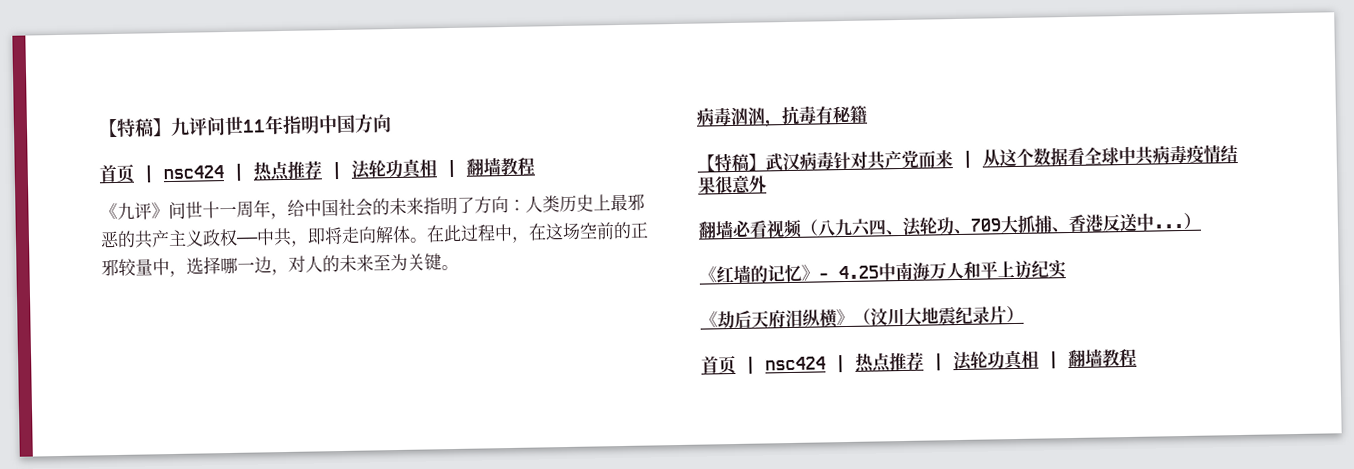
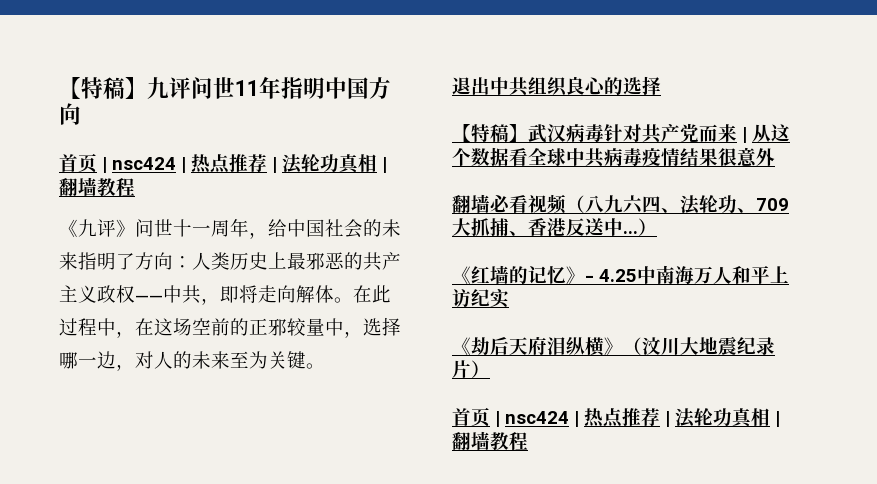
- 病毒汹汹，抗毒有秘籍
+ 退出中共组织良心的选择

